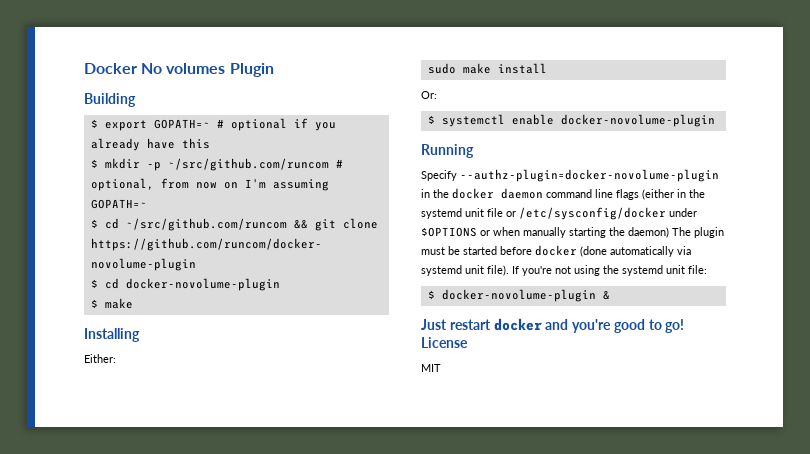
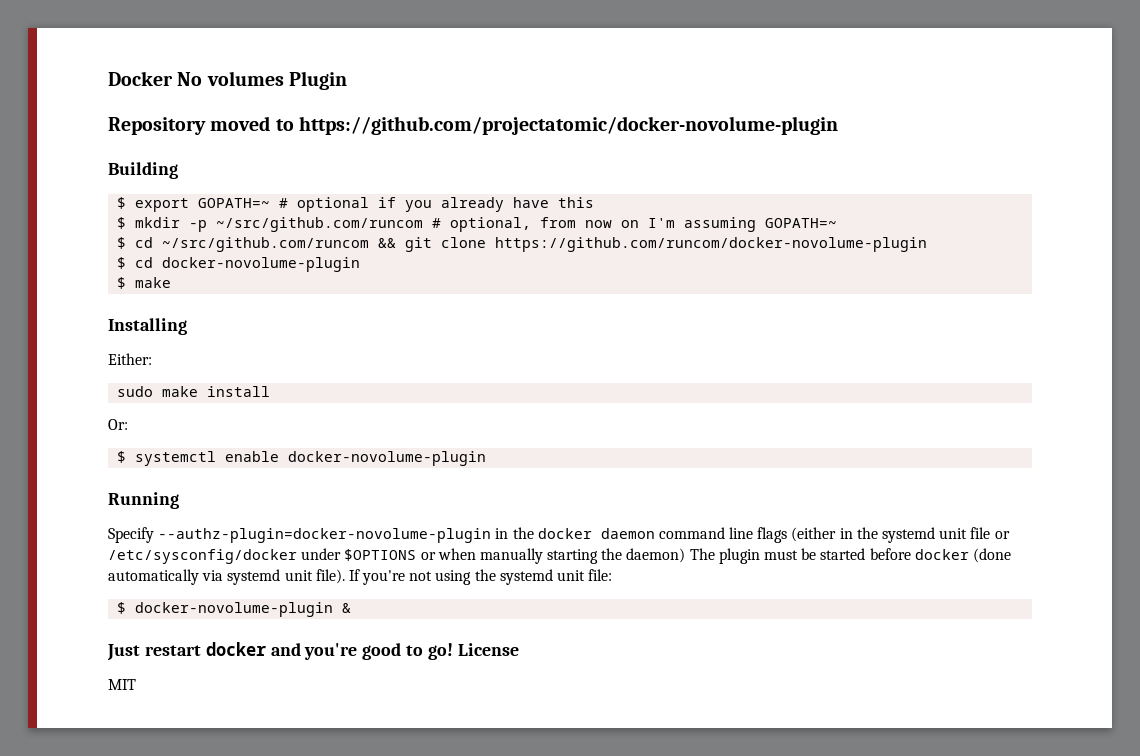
+ Repository moved to https://github.com/projectatomic/docker-novolume-plugin

